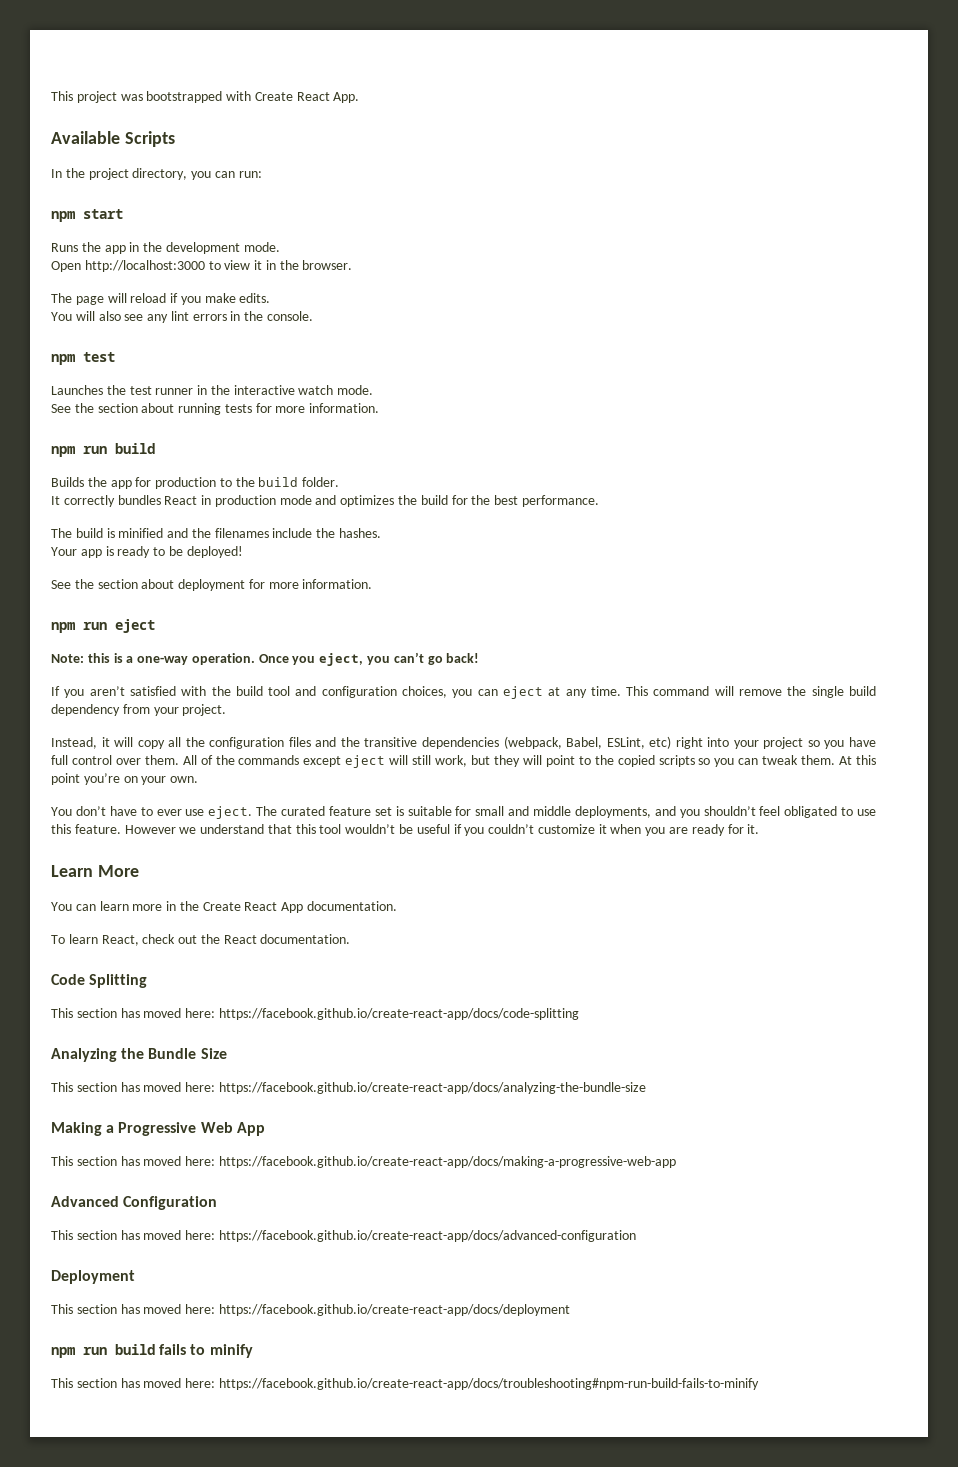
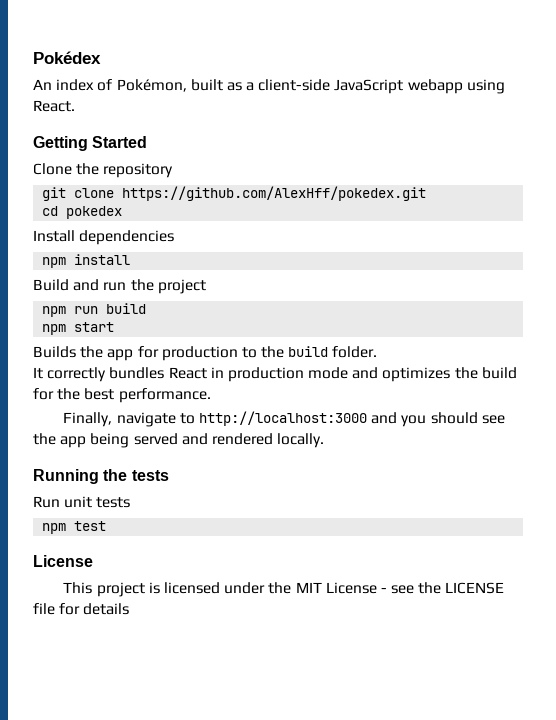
- This project was bootstrapped with Create React App.
- Available Scripts
- In the project directory, you can run:
+ Pokédex
+ An index of Pokémon, built as a client-side JavaScript webapp using React.
+ Getting Started
+ Clone the repository
+ git clone https://github.com/AlexHff/pokedex.git
+ cd pokedex
+ Install dependencies
+ npm install
+ Build and run the project
+ npm run build
  npm start
- Runs the app in the development mode.
- Open http://localhost:3000 to view it in the browser.
- The page will reload if you make edits.
- You will also see any lint errors in the console.
- npm test
- Launches the test runner in the interactive watch mode.
- See the section about running tests for more information.
- npm run build
- The build is minified and the filenames include the hashes.
- Your app is ready to be deployed!
- See the section about deployment for more information.
- npm run eject
- Note: this is a one-way operation. Once you eject, you can’t go back!
- If you aren’t satisfied with the build tool and configuration choices, you can eject at any time. This command will remove the single build dependency from your project.
- Instead, it will copy all the configuration files and the transitive dependencies (webpack, Babel, ESLint, etc) right into your project so you have full control over them. All of the commands except eject will still work, but they will point to the copied scripts so you can tweak them. At this point you’re on your own.
- You don’t have to ever use eject. The curated feature set is suitable for small and middle deployments, and you shouldn’t feel obligated to use this feature. However we understand that this tool wouldn’t be useful if you couldn’t customize it when you are ready for it.
- Learn More
- You can learn more in the Create React App documentation.
- To learn React, check out the React documentation.
- Code Splitting
- This section has moved here: https://facebook.github.io/create-react-app/docs/code-splitting
- Analyzing the Bundle Size
- This section has moved here: https://facebook.github.io/create-react-app/docs/analyzing-the-bundle-size
- Making a Progressive Web App
- This section has moved here: https://facebook.github.io/create-react-app/docs/making-a-progressive-web-app
- Advanced Configuration
- This section has moved here: https://facebook.github.io/create-react-app/docs/advanced-configuration
- Deployment
- This section has moved here: https://facebook.github.io/create-react-app/docs/deployment
- npm run build fails to minify
- This section has moved here: https://facebook.github.io/create-react-app/docs/troubleshooting#npm-run-build-fails-to-minify
+ Finally, navigate to http://localhost:3000 and you should see the app being served and rendered locally.
+ Running the tests
+ Run unit tests
+ npm test
+ License
+ This project is licensed under the MIT License - see the LICENSE file for details

